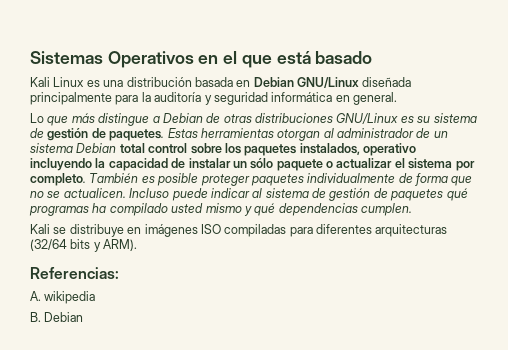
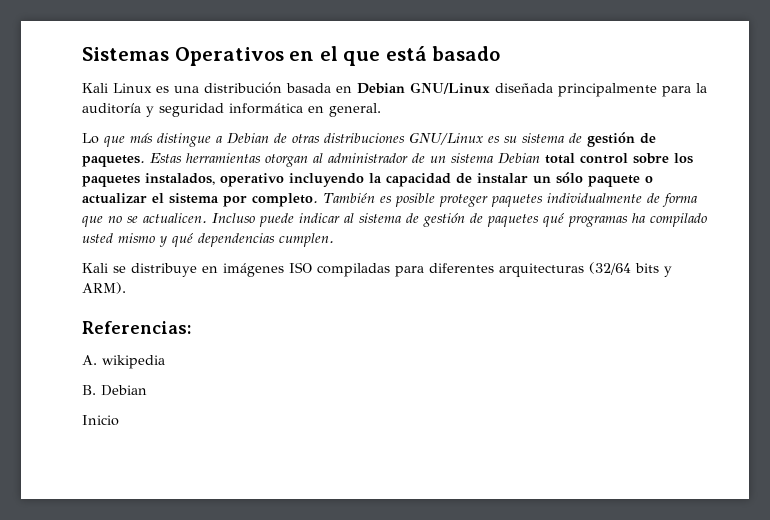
+ Inicio

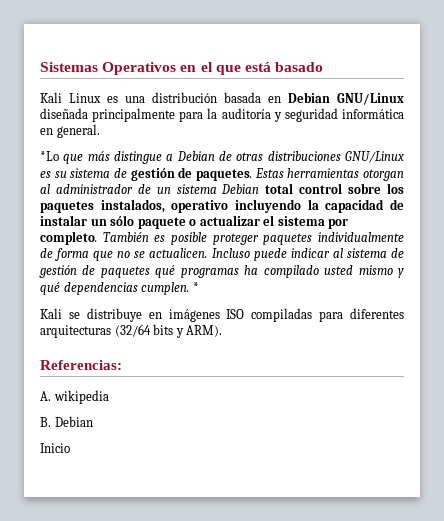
- Lo que más distingue a Debian de otras distribuciones GNU/Linux es su sistema de gestión de paquetes.
+ *Lo que más distingue a Debian de otras distribuciones GNU/Linux es su sistema de gestión de paquetes.
+ *

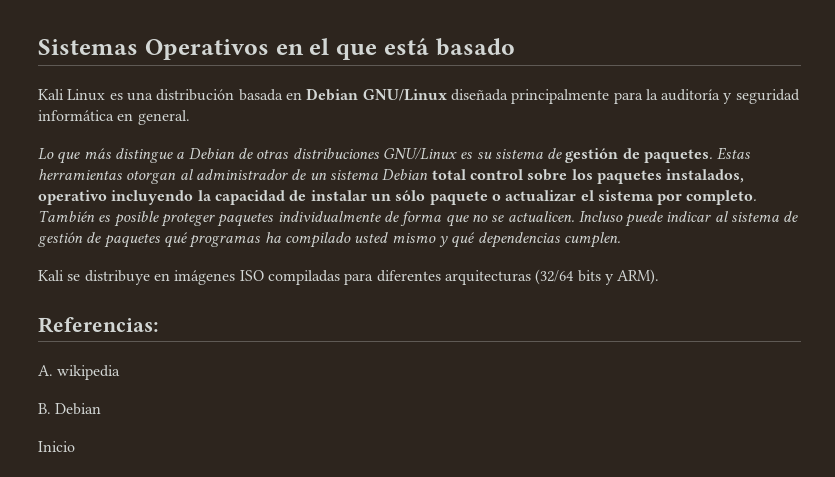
- *Lo que más distingue a Debian de otras distribuciones GNU/Linux es su sistema de gestión de paquetes.
+ Lo que más distingue a Debian de otras distribuciones GNU/Linux es su sistema de gestión de paquetes.
- *

